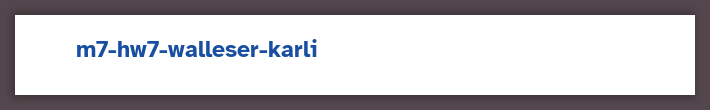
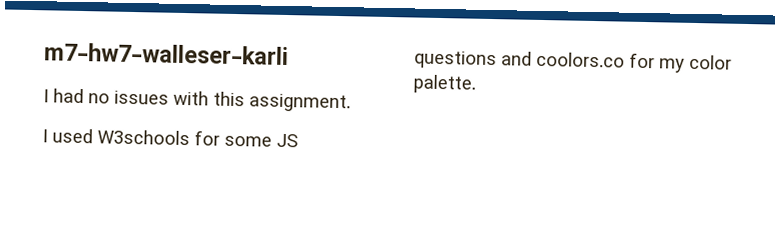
+ I had no issues with this assignment.
+ I used W3schools for some JS questions and coolors.co for my color palette.

